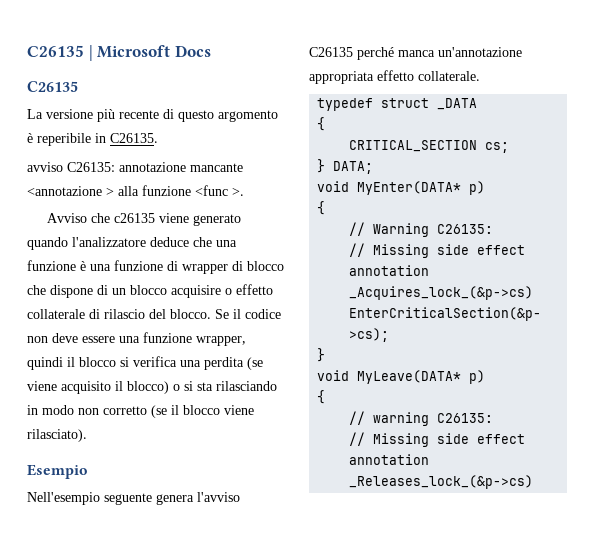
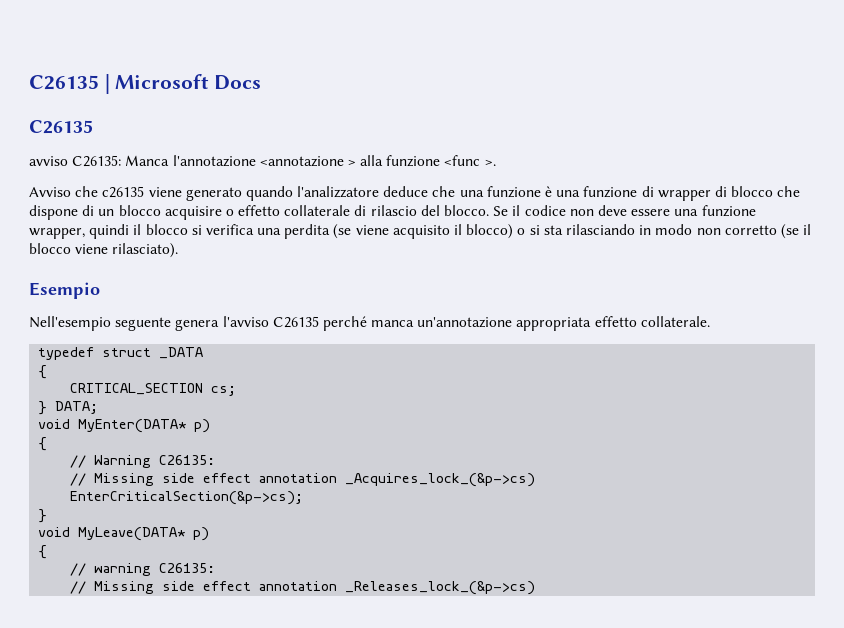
- La versione più recente di questo argomento è reperibile in C26135.
- avviso C26135: annotazione mancante <annotazione > alla funzione <func >.
+ avviso C26135: Manca l'annotazione <annotazione > alla funzione <func >.

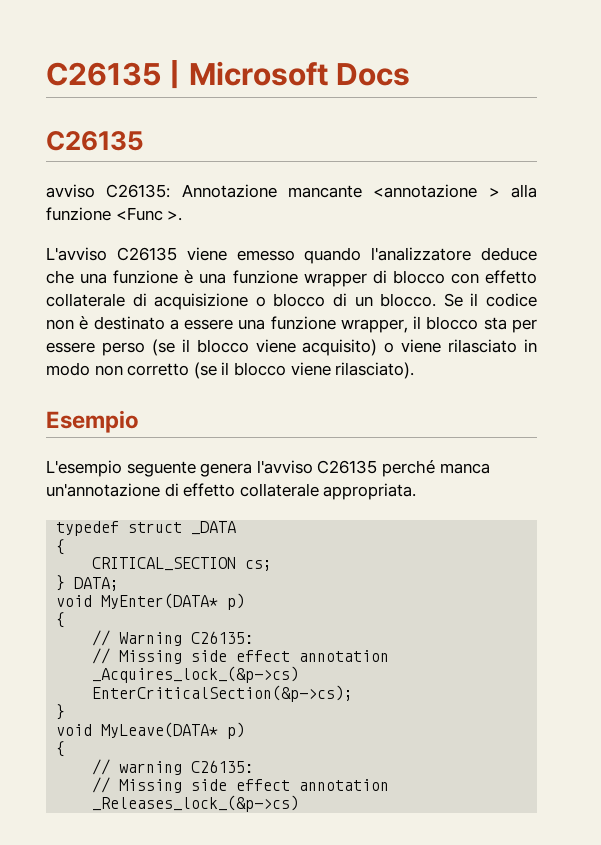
- avviso C26135: Manca l'annotazione <annotazione > alla funzione <func >.
+ avviso C26135: Annotazione mancante <annotazione > alla funzione <Func >.
- Avviso che c26135 viene generato quando l'analizzatore deduce che una funzione è una funzione di wrapper di blocco che dispone di un blocco acquisire o effetto collaterale di rilascio del blocco.
+ L'avviso C26135 viene emesso quando l'analizzatore deduce che una funzione è una funzione wrapper di blocco con effetto collaterale di acquisizione o blocco di un blocco.
- Se il codice non deve essere una funzione wrapper, quindi il blocco si verifica una perdita (se viene acquisito il blocco) o si sta rilasciando in modo non corretto (se il blocco viene rilasciato).
+ Se il codice non è destinato a essere una funzione wrapper, il blocco sta per essere perso (se il blocco viene acquisito) o viene rilasciato in modo non corretto (se il blocco viene rilasciato).
- Nell'esempio seguente genera l'avviso C26135 perché manca un'annotazione appropriata effetto collaterale.
+ L'esempio seguente genera l'avviso C26135 perché manca un'annotazione di effetto collaterale appropriata.

